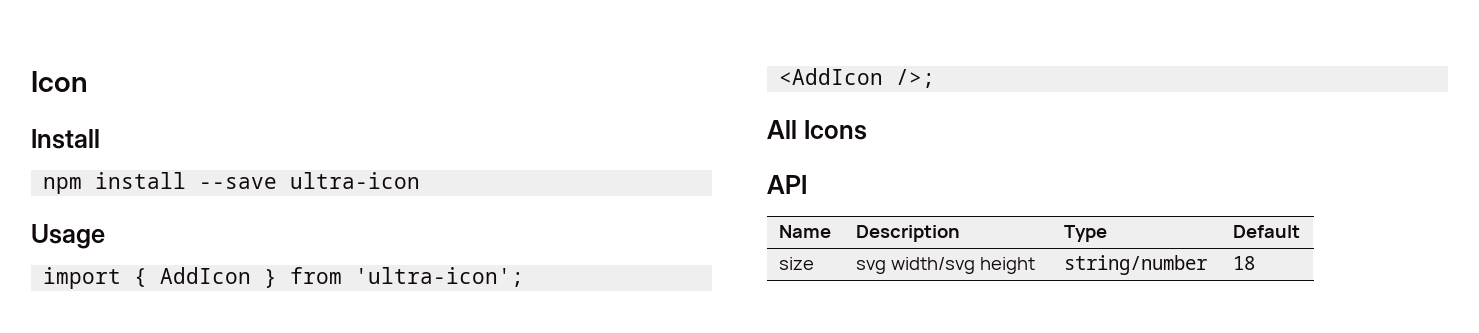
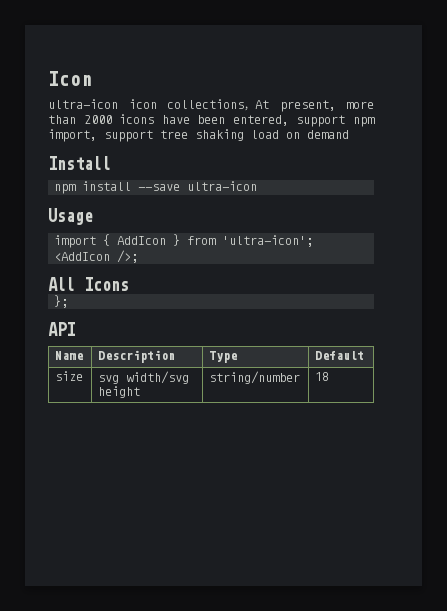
+ ultra-icon icon collections，At present, more than 2000 icons have been entered, support npm import, support tree shaking load on demand
+ };

